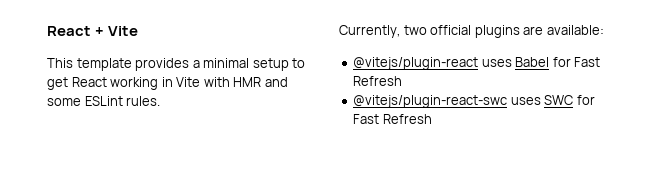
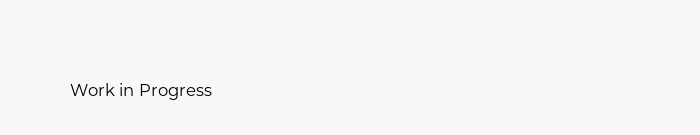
- React + Vite
- This template provides a minimal setup to get React working in Vite with HMR and some ESLint rules.
- Currently, two official plugins are available:
- @vitejs/plugin-react uses Babel for Fast Refresh
- @vitejs/plugin-react-swc uses SWC for Fast Refresh
+ Work in Progress

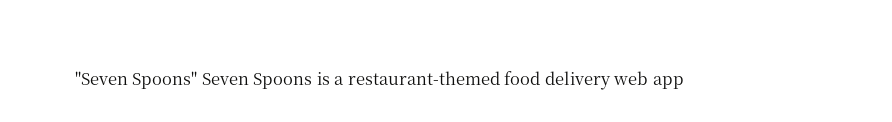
- Work in Progress
+ "Seven Spoons" Seven Spoons is a restaurant-themed food delivery web app

